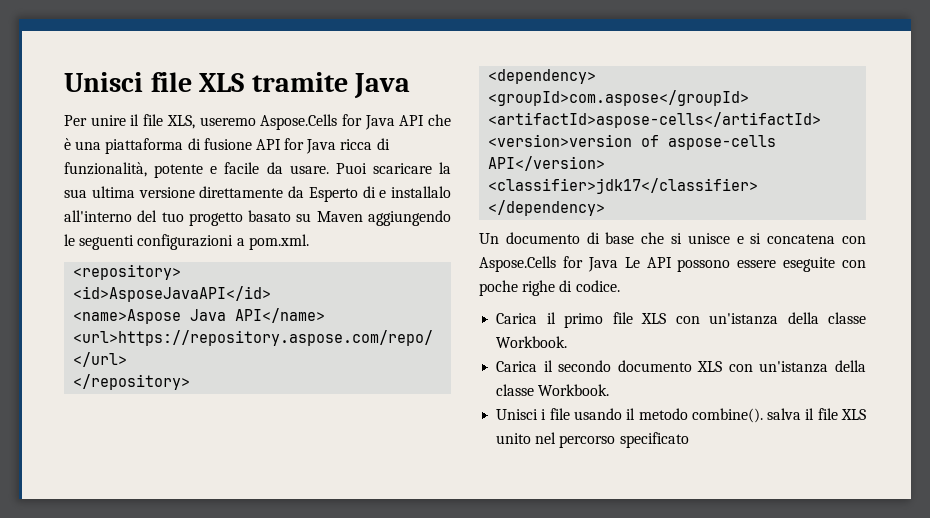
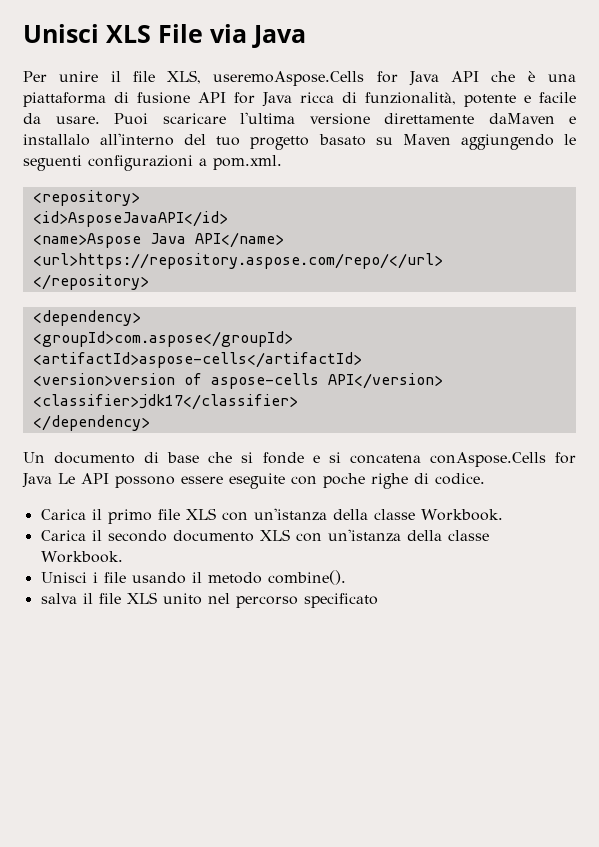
- Unisci file XLS tramite Java
+ Unisci XLS File via Java
- Per unire il file XLS, useremo Aspose.Cells for Java API che è una piattaforma di fusione API for Java ricca di funzionalità, potente e facile da usare.
+ Per unire il file XLS, useremoAspose.Cells for Java API che è una piattaforma di fusione API for Java ricca di funzionalità, potente e facile da usare.
- Puoi scaricare la sua ultima versione direttamente da Esperto di e installalo all'interno del tuo progetto basato su Maven aggiungendo le seguenti configurazioni a pom.xml.
+ Puoi scaricare l'ultima versione direttamente daMaven e installalo all'interno del tuo progetto basato su Maven aggiungendo le seguenti configurazioni a pom.xml.
- Un documento di base che si unisce e si concatena con Aspose.Cells for Java Le API possono essere eseguite con poche righe di codice.
+ Un documento di base che si fonde e si concatena conAspose.Cells for Java Le API possono essere eseguite con poche righe di codice.
- Unisci i file usando il metodo combine(). salva il file XLS unito nel percorso specificato
+ Unisci i file usando il metodo combine().
+ salva il file XLS unito nel percorso specificato

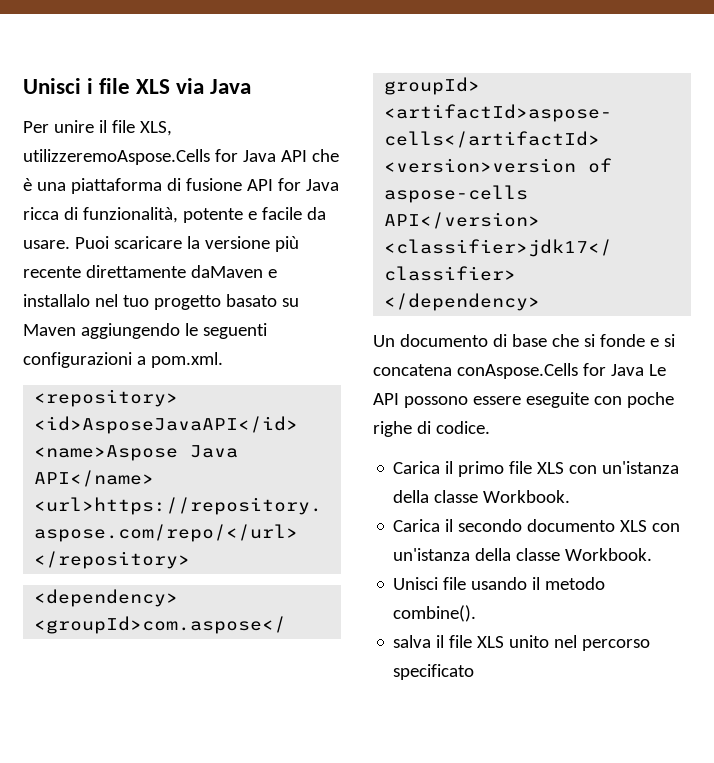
- Unisci XLS File via Java
+ Unisci i file XLS via Java
- Per unire il file XLS, useremoAspose.Cells for Java API che è una piattaforma di fusione API for Java ricca di funzionalità, potente e facile da usare.
+ Per unire il file XLS, utilizzeremoAspose.Cells for Java API che è una piattaforma di fusione API for Java ricca di funzionalità, potente e facile da usare.
- Puoi scaricare l'ultima versione direttamente daMaven e installalo all'interno del tuo progetto basato su Maven aggiungendo le seguenti configurazioni a pom.xml.
+ Puoi scaricare la versione più recente direttamente daMaven e installalo nel tuo progetto basato su Maven aggiungendo le seguenti configurazioni a pom.xml.
- Unisci i file usando il metodo combine().
+ Unisci file usando il metodo combine().

